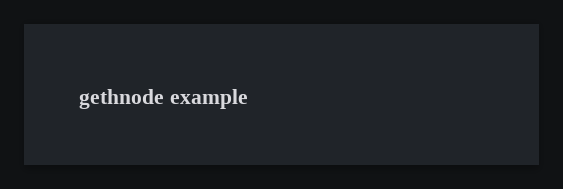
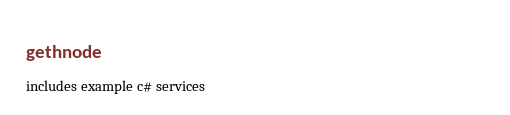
- gethnode example
+ gethnode
+ includes example c# services

